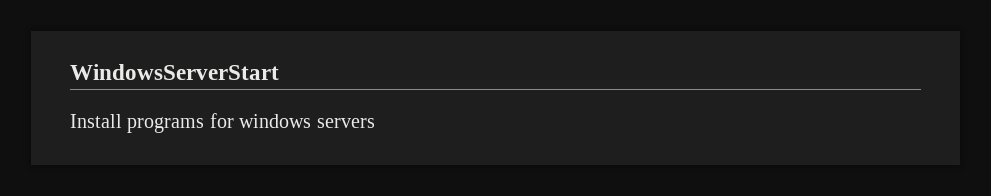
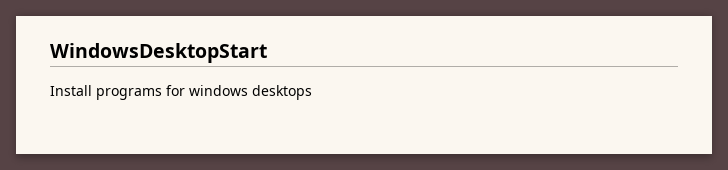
- WindowsServerStart
+ WindowsDesktopStart
- Install programs for windows servers
+ Install programs for windows desktops

